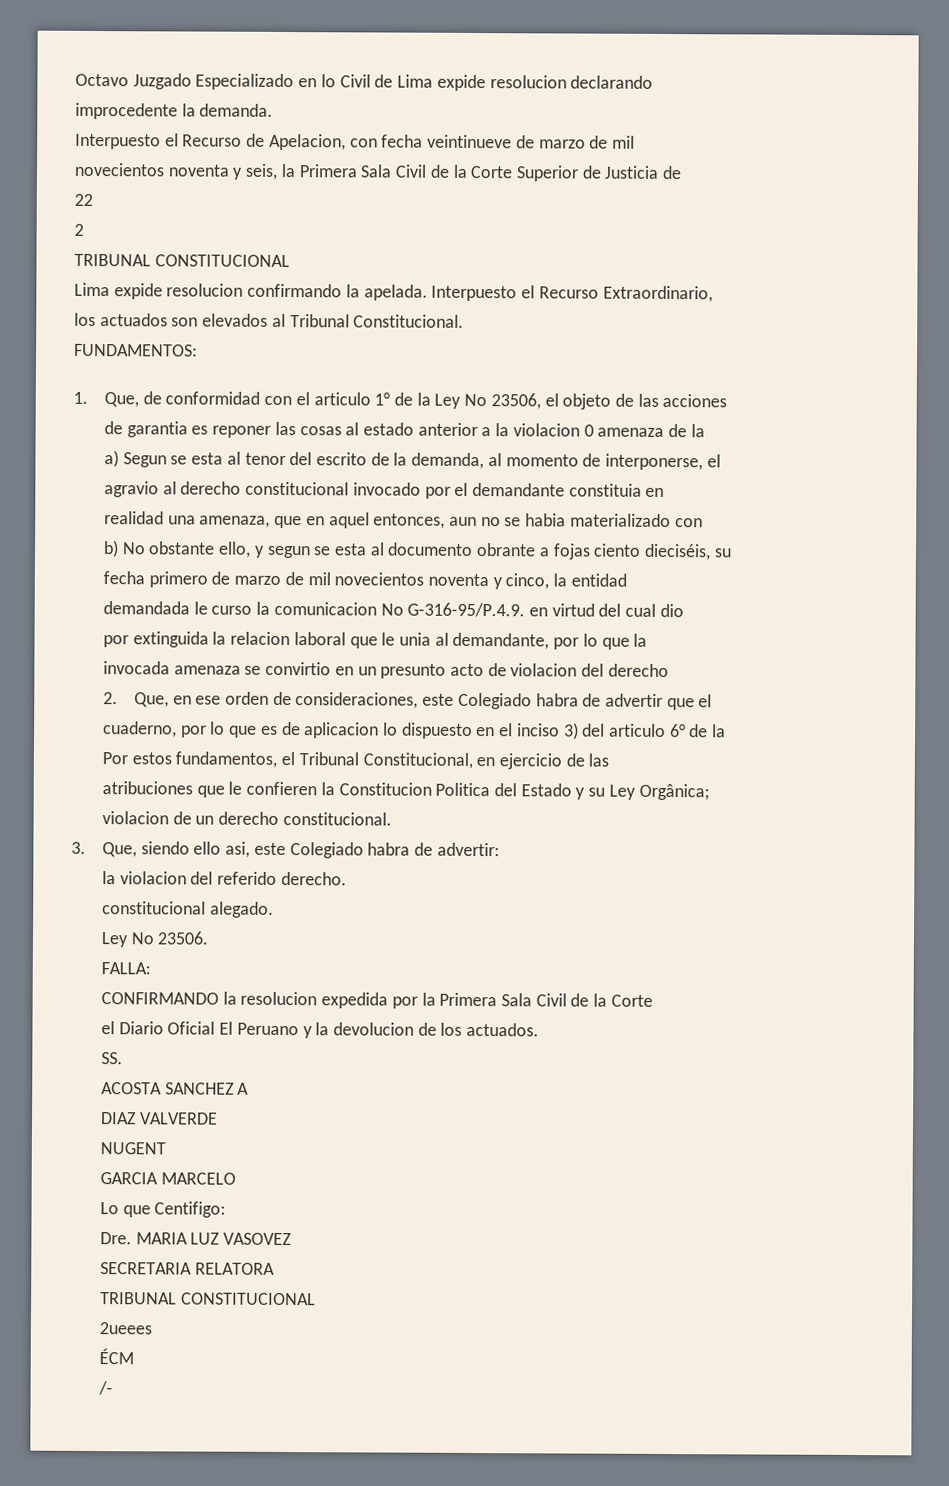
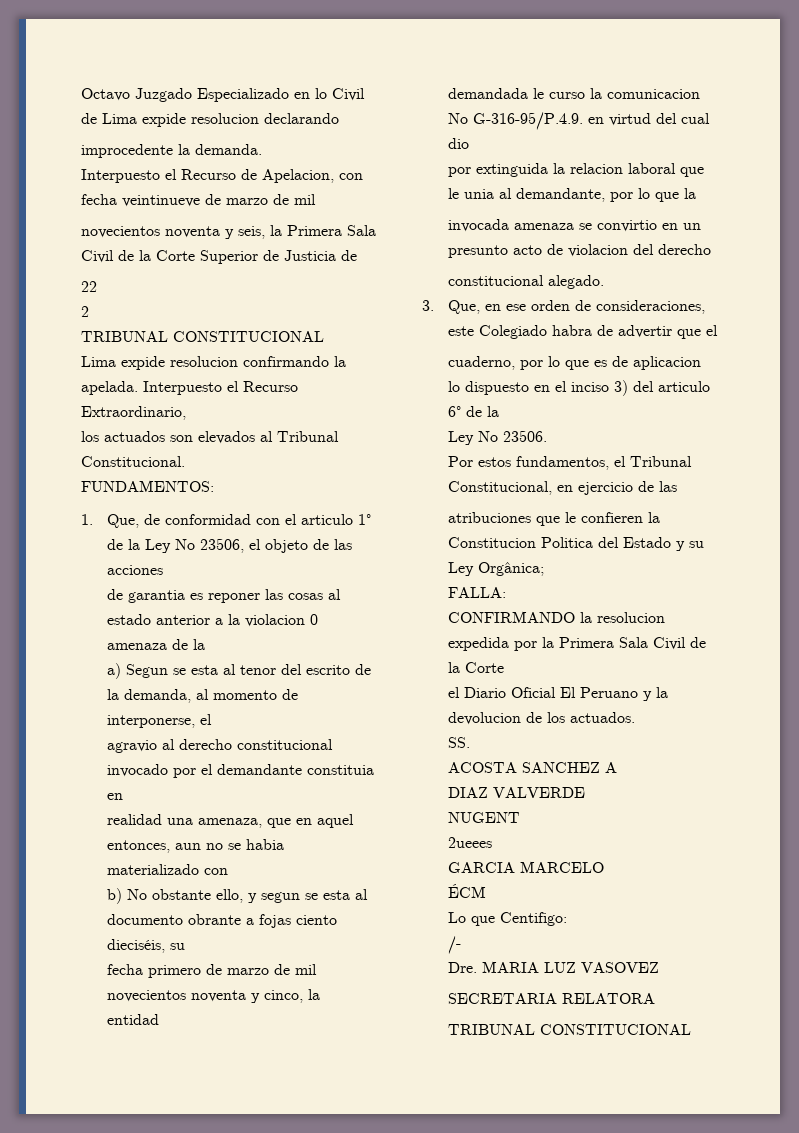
- 2. Que, en ese orden de consideraciones, este Colegiado habra de advertir que el
+ constitucional alegado.
+ 3. Que, en ese orden de consideraciones, este Colegiado habra de advertir que el
+ Ley No 23506.
- violacion de un derecho constitucional.
- 3. Que, siendo ello asi, este Colegiado habra de advertir:
- la violacion del referido derecho.
- constitucional alegado.
- Ley No 23506.
+ 2ueees
+ ÉCM
+ /-
- 2ueees
- ÉCM
- /-

